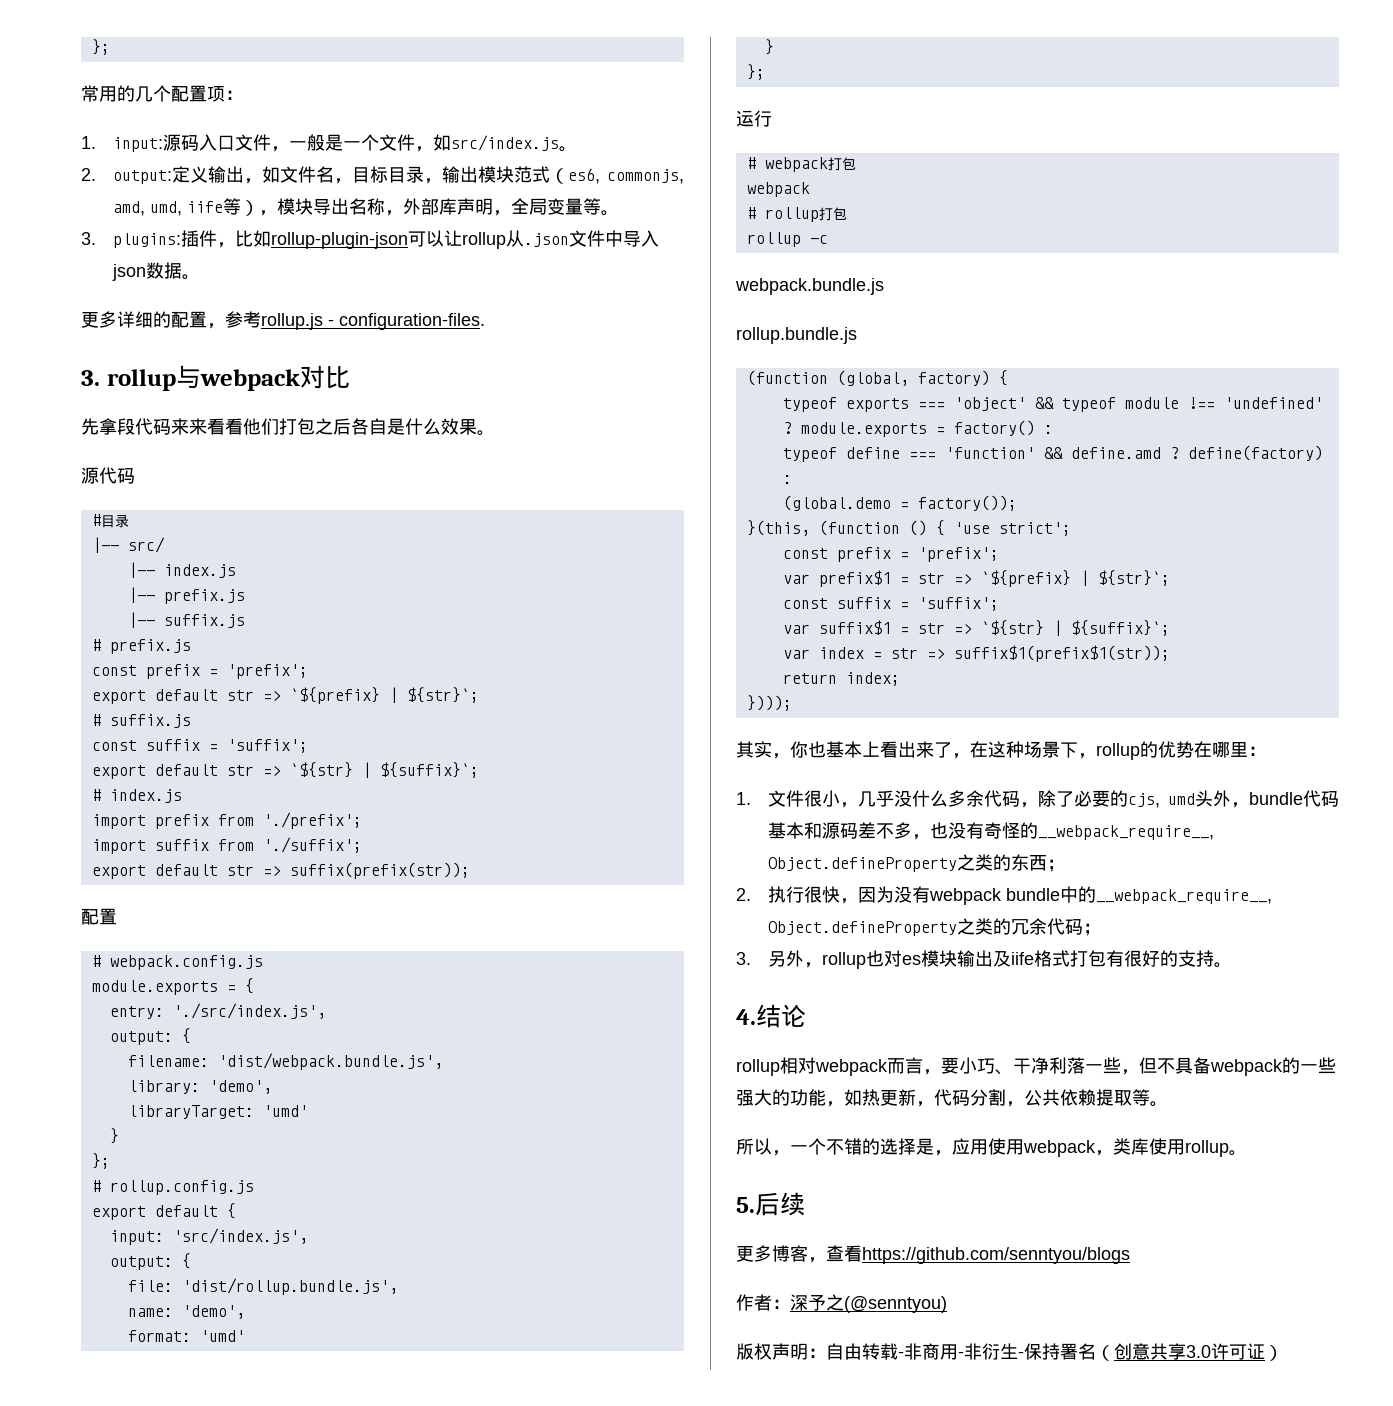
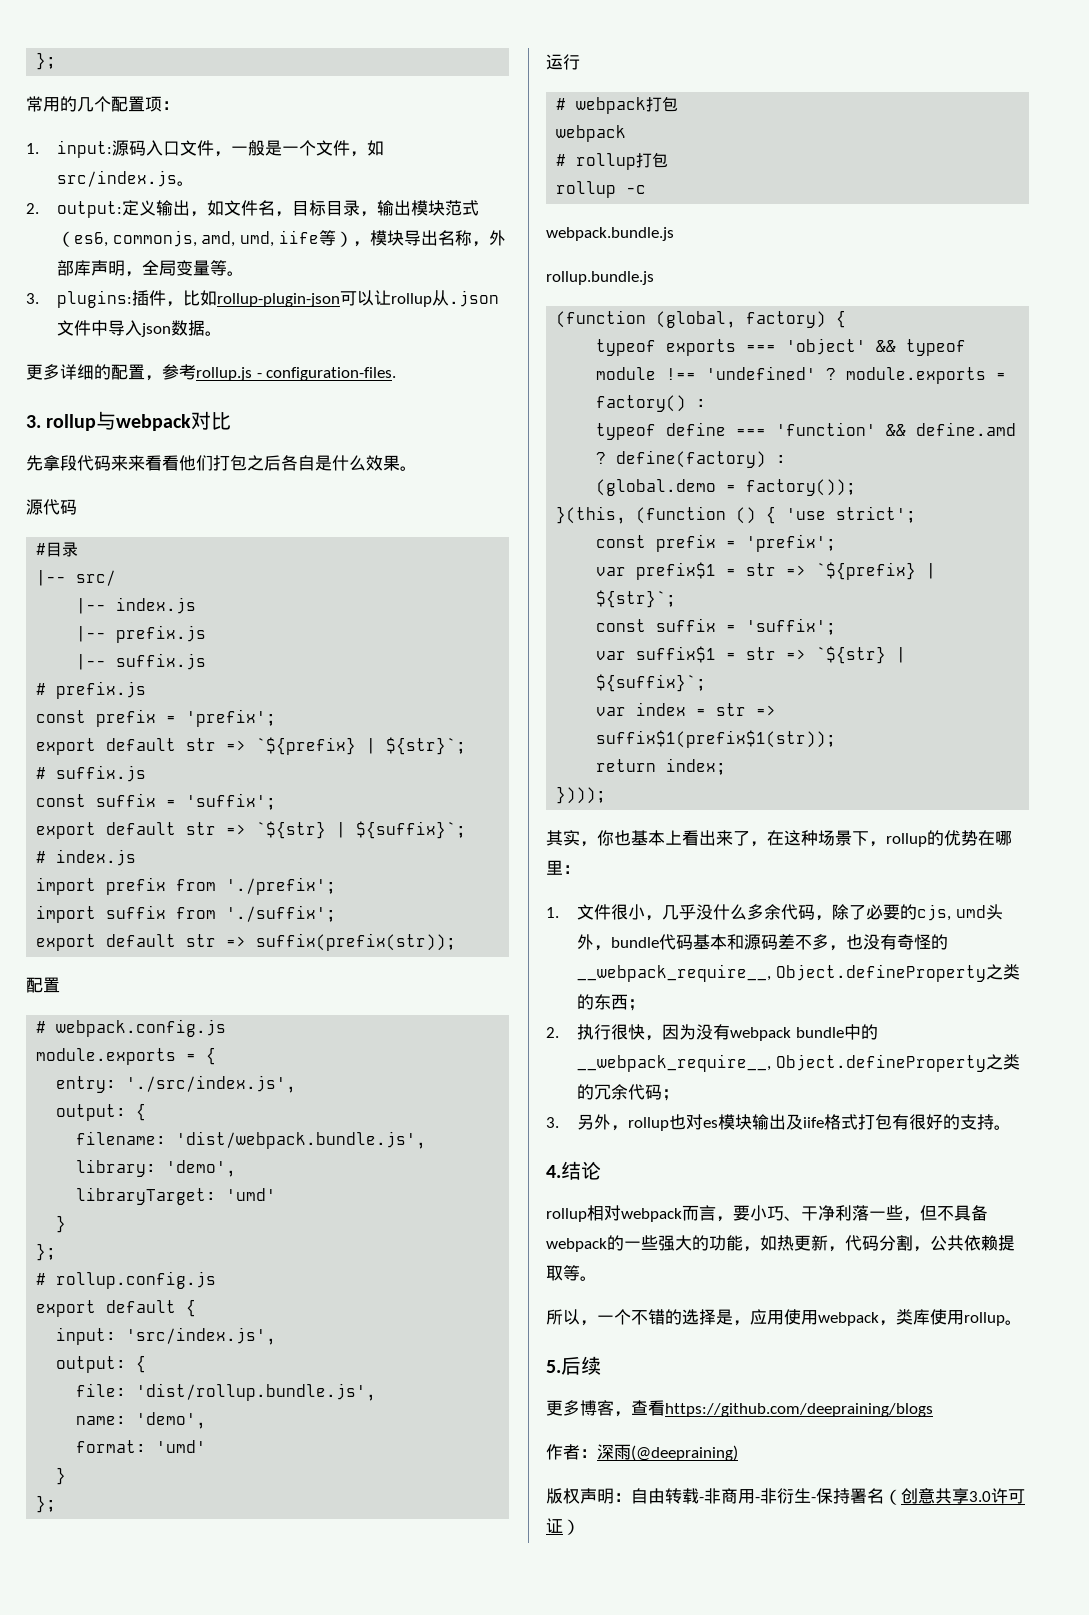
- 更多博客，查看https://github.com/senntyou/blogs
+ 更多博客，查看https://github.com/deepraining/blogs
- 作者：深予之(@senntyou)
+ 作者：深雨(@deepraining)

